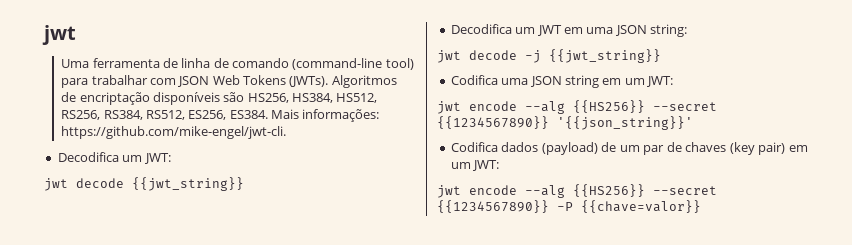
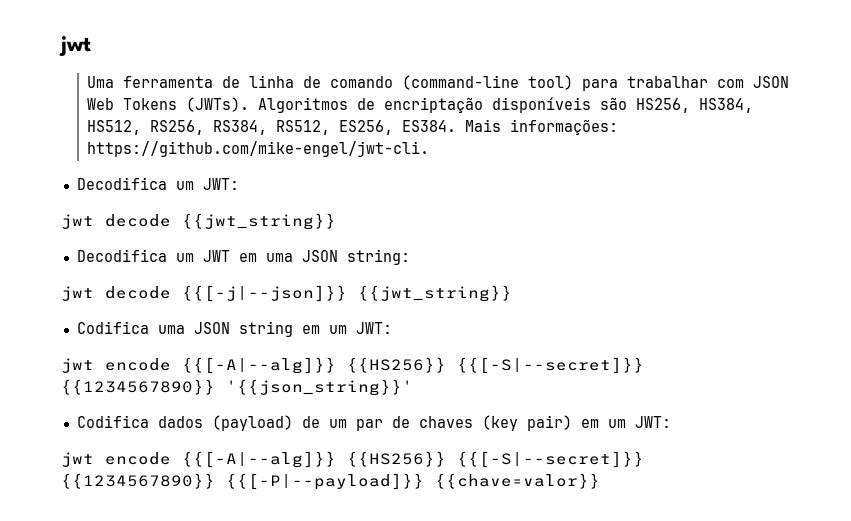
- jwt decode -j {{jwt_string}}
+ jwt decode {{[-j|--json]}} {{jwt_string}}
- jwt encode --alg {{HS256}} --secret {{1234567890}} '{{json_string}}'
+ jwt encode {{[-A|--alg]}} {{HS256}} {{[-S|--secret]}} {{1234567890}} '{{json_string}}'
- jwt encode --alg {{HS256}} --secret {{1234567890}} -P {{chave=valor}}
+ jwt encode {{[-A|--alg]}} {{HS256}} {{[-S|--secret]}} {{1234567890}} {{[-P|--payload]}} {{chave=valor}}

